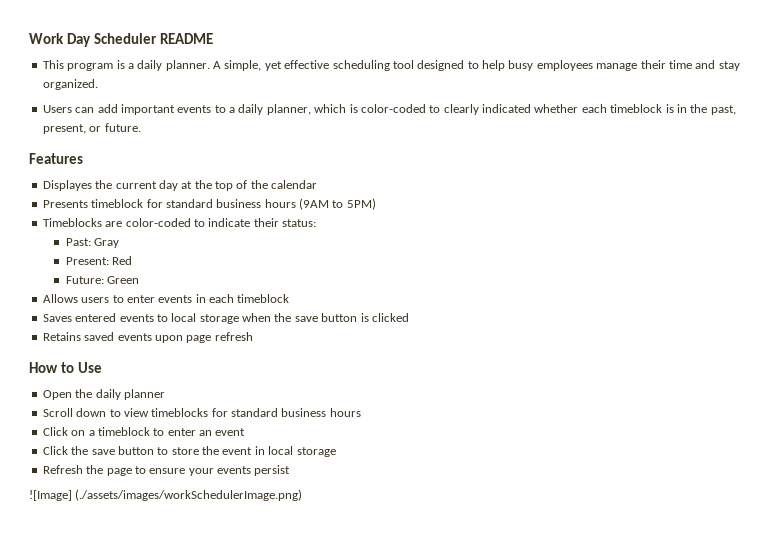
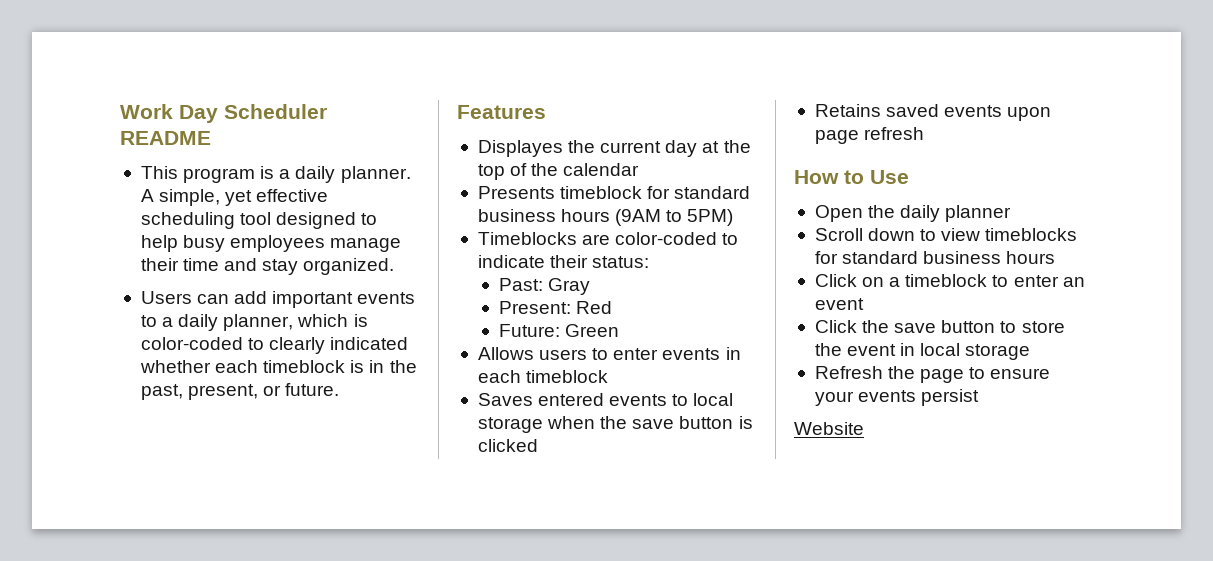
- ![Image] (./assets/images/workSchedulerImage.png)
+ Website

